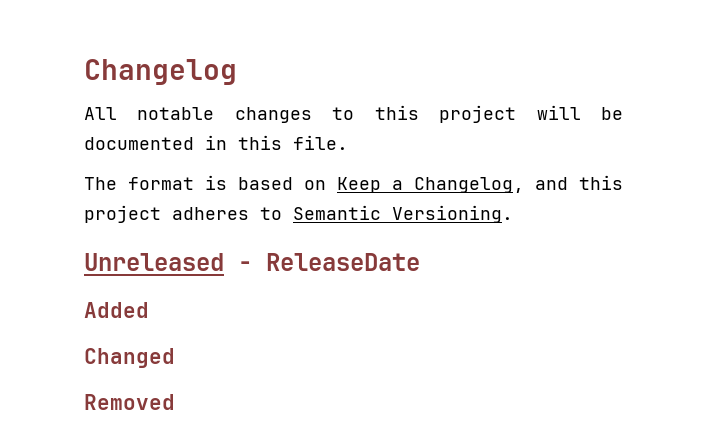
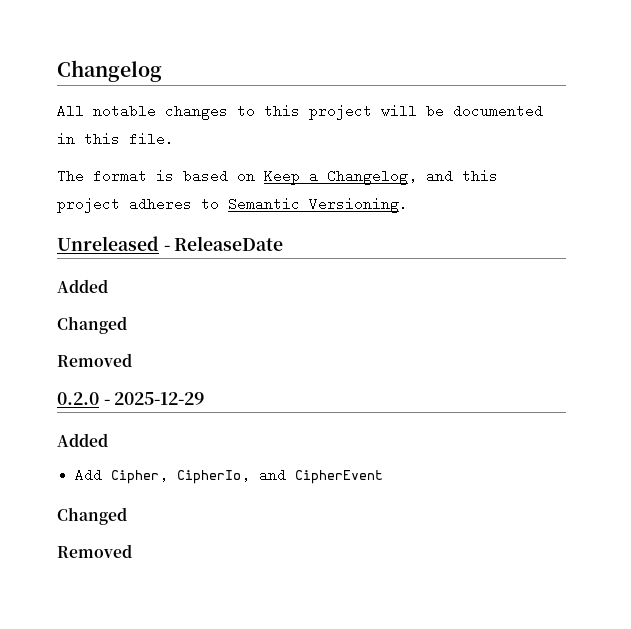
+ 0.2.0 - 2025-12-29
+ Added
+ Add Cipher, CipherIo, and CipherEvent
+ Changed
+ Removed

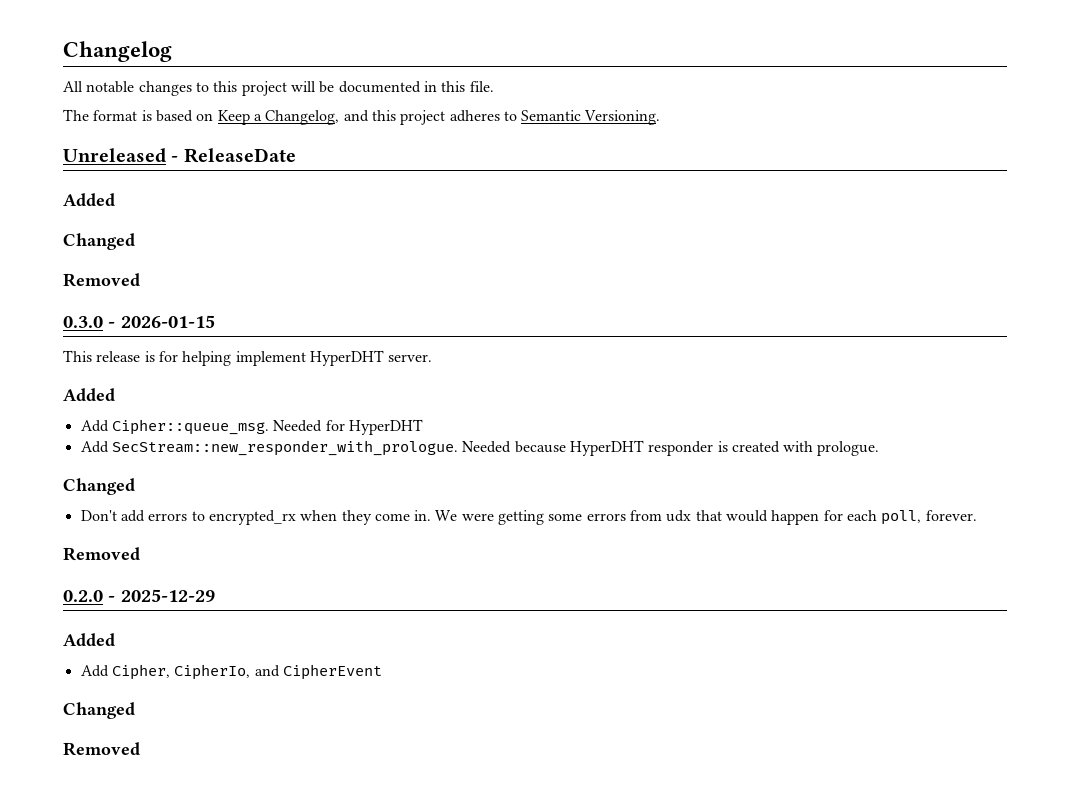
+ 0.3.0 - 2026-01-15
+ This release is for helping implement HyperDHT server.
+ Added
+ Add Cipher::queue_msg. Needed for HyperDHT
+ Add SecStream::new_responder_with_prologue. Needed because HyperDHT responder is created with prologue.
+ Changed
+ Don't add errors to encrypted_rx when they come in. We were getting some errors from udx that would happen for each poll, forever.
+ Removed

